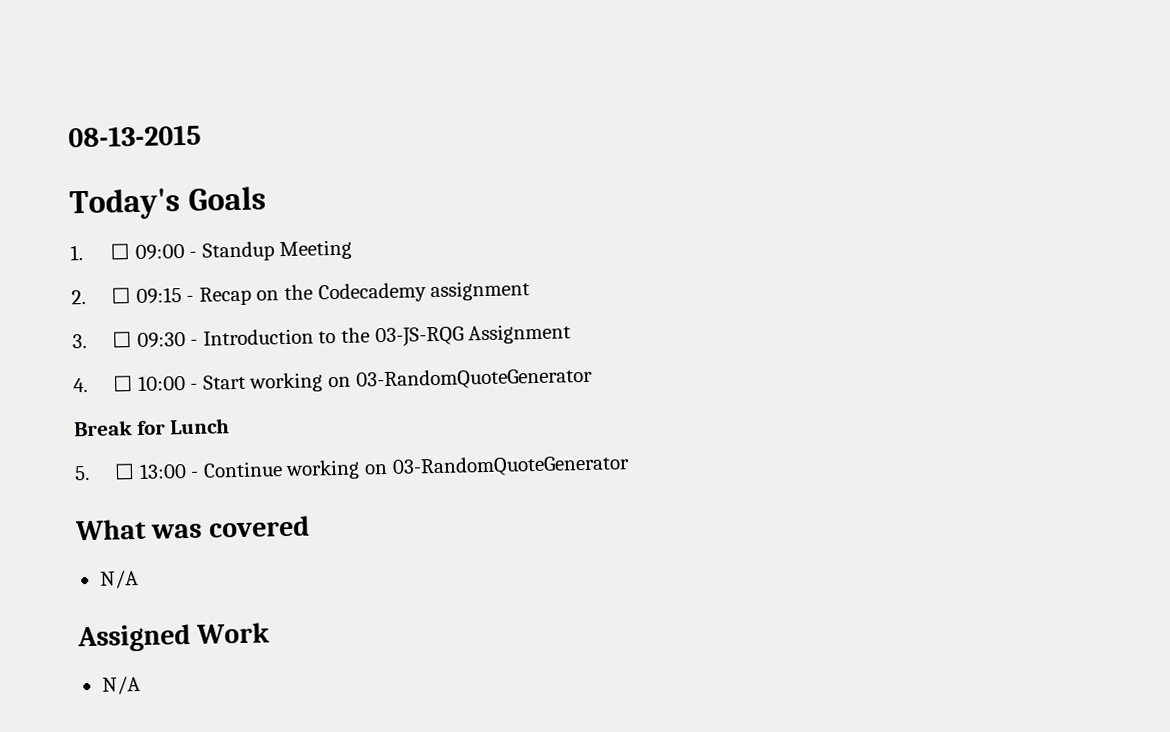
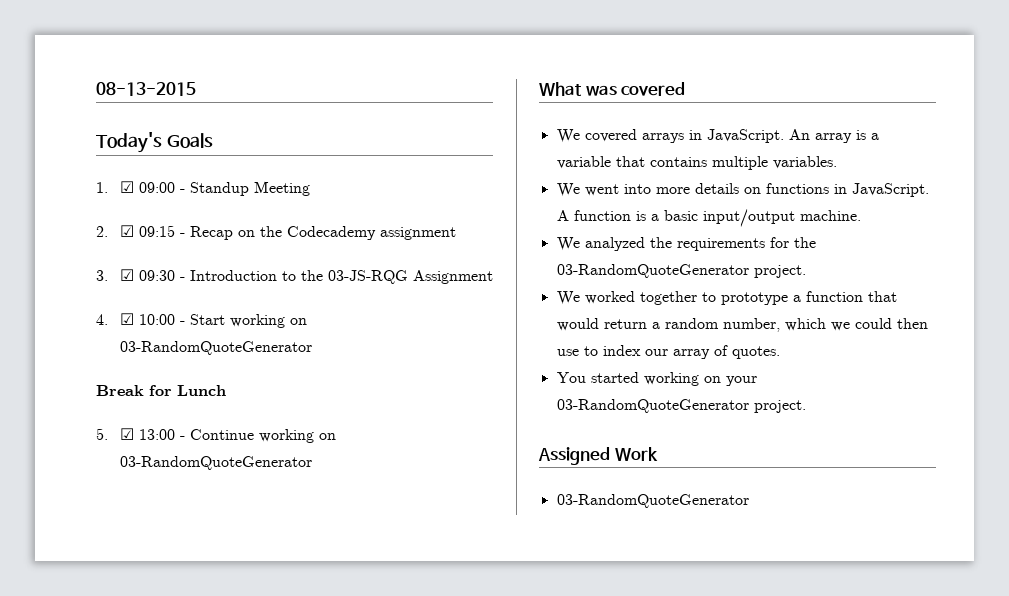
- 1. ☐ 09:00 - Standup Meeting
+ 1. ☑ 09:00 - Standup Meeting
- 2. ☐ 09:15 - Recap on the Codecademy assignment
+ 2. ☑ 09:15 - Recap on the Codecademy assignment
- 3. ☐ 09:30 - Introduction to the 03-JS-RQG Assignment
+ 3. ☑ 09:30 - Introduction to the 03-JS-RQG Assignment
- 4. ☐ 10:00 - Start working on 03-RandomQuoteGenerator
+ 4. ☑ 10:00 - Start working on 03-RandomQuoteGenerator
- 5. ☐ 13:00 - Continue working on 03-RandomQuoteGenerator
+ 5. ☑ 13:00 - Continue working on 03-RandomQuoteGenerator
  What was covered
- N/A
+ We covered arrays in JavaScript. An array is a variable that contains multiple variables.
+ We went into more details on functions in JavaScript. A function is a basic input/output machine.
+ We analyzed the requirements for the 03-RandomQuoteGenerator project.
+ We worked together to prototype a function that would return a random number, which we could then use to index our array of quotes.
+ You started working on your 03-RandomQuoteGenerator project.
  Assigned Work
- N/A
+ 03-RandomQuoteGenerator

